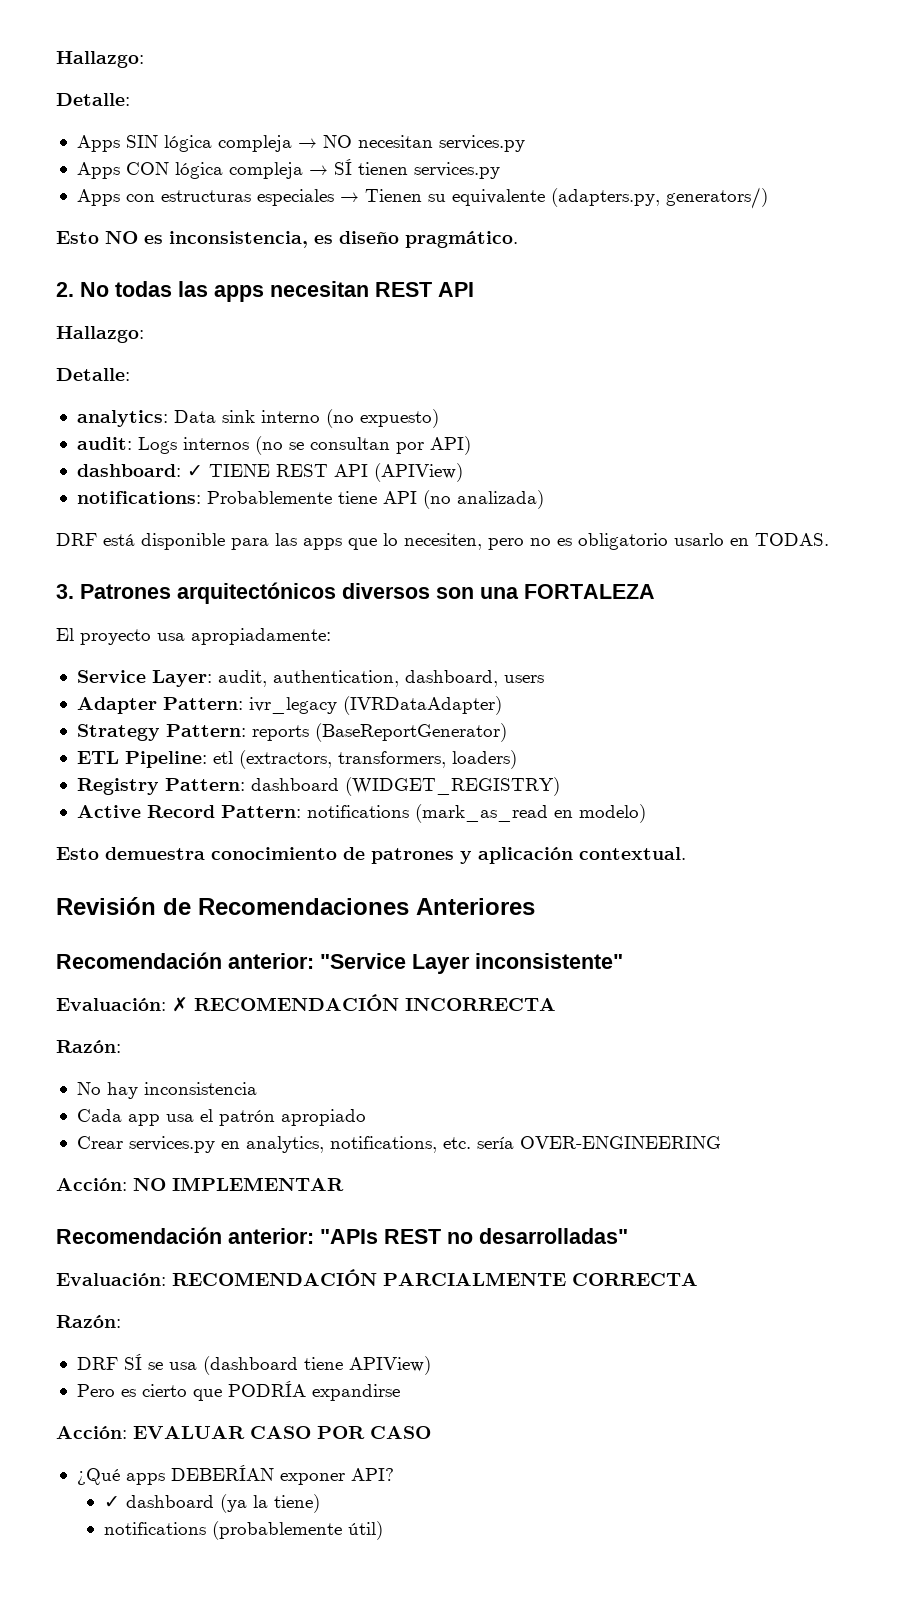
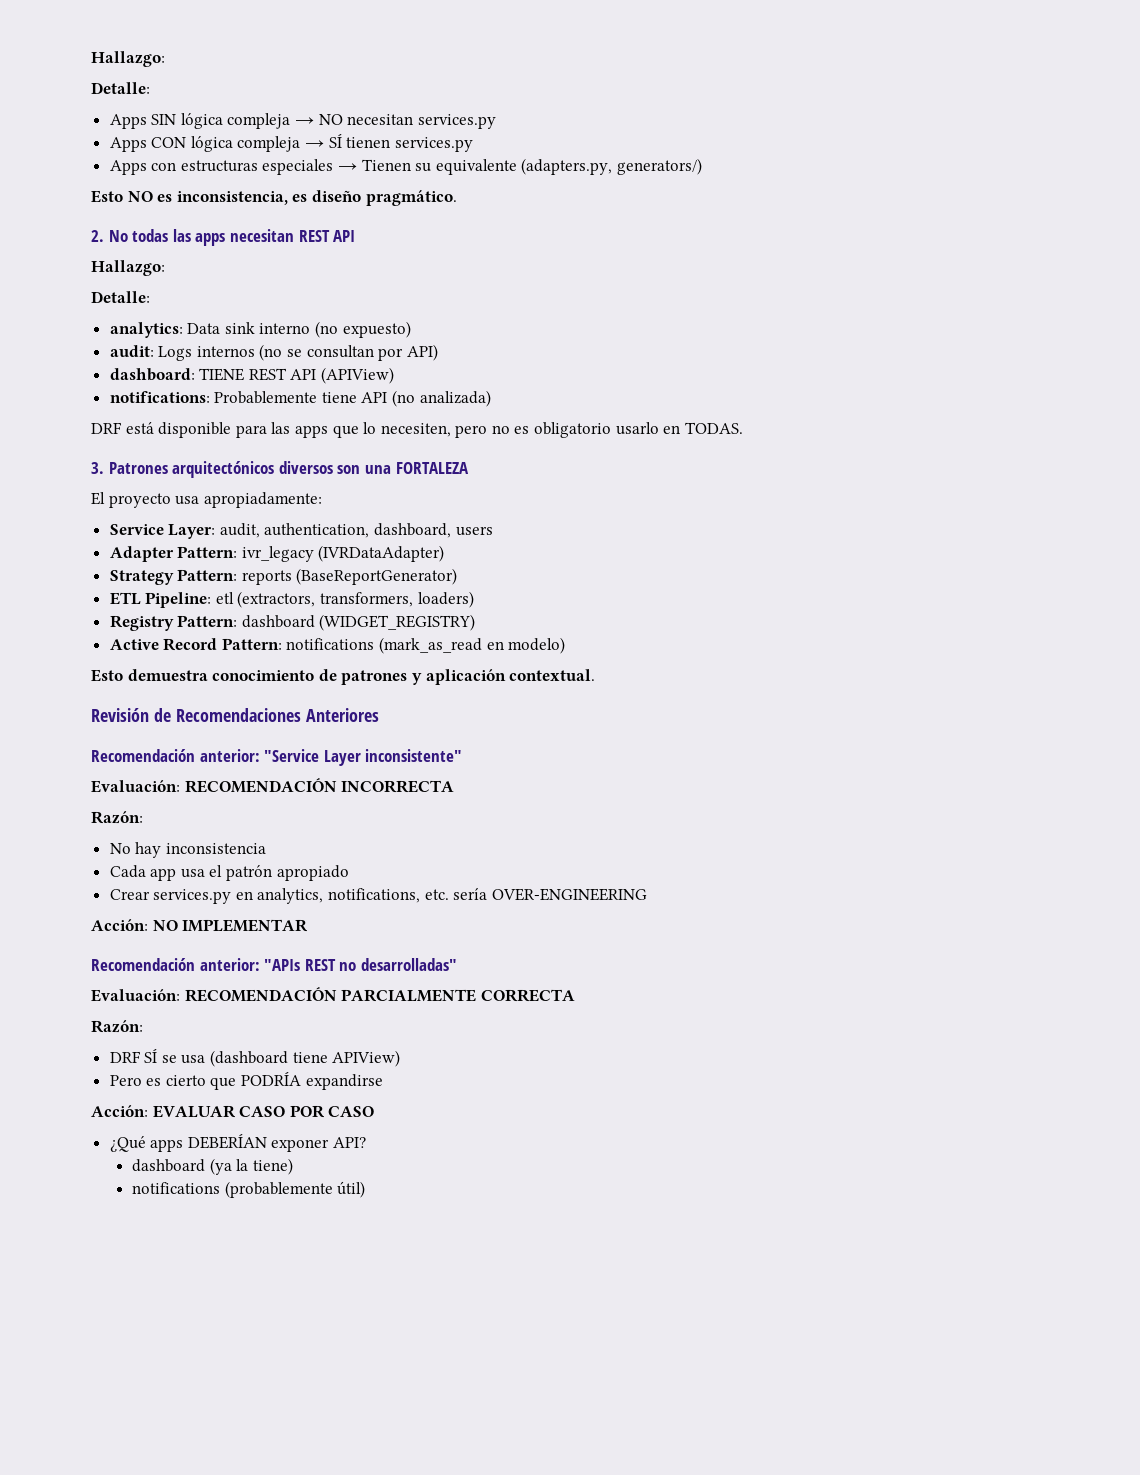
- dashboard: ✓ TIENE REST API (APIView)
+ dashboard: TIENE REST API (APIView)
- Evaluación: ✗ RECOMENDACIÓN INCORRECTA
+ Evaluación: RECOMENDACIÓN INCORRECTA
- ✓ dashboard (ya la tiene)
+ dashboard (ya la tiene)

